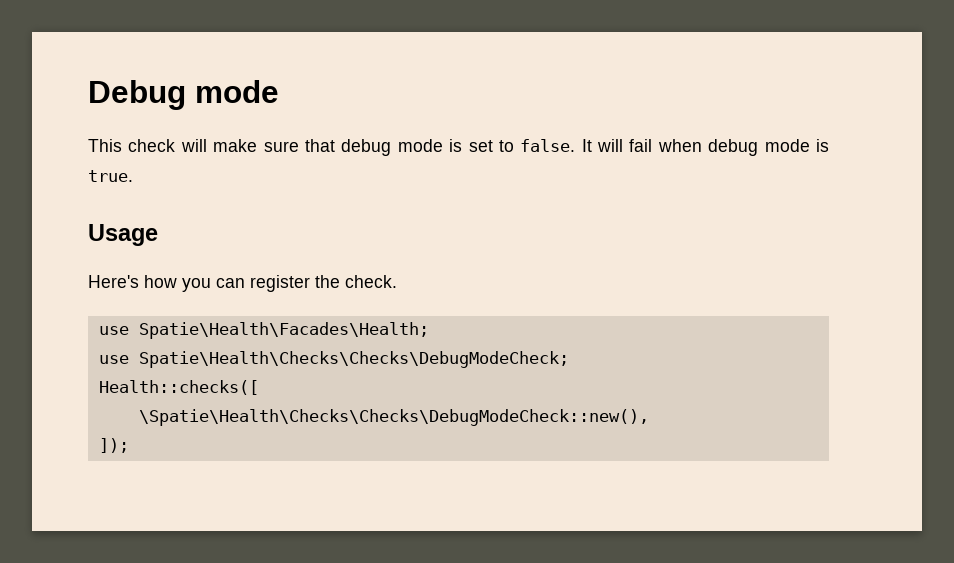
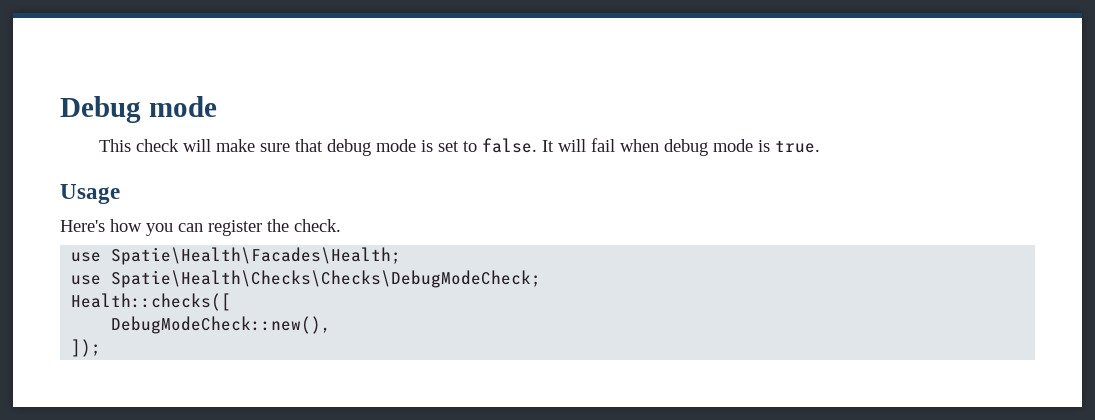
- \Spatie\Health\Checks\Checks\DebugModeCheck::new(),
+ DebugModeCheck::new(),

